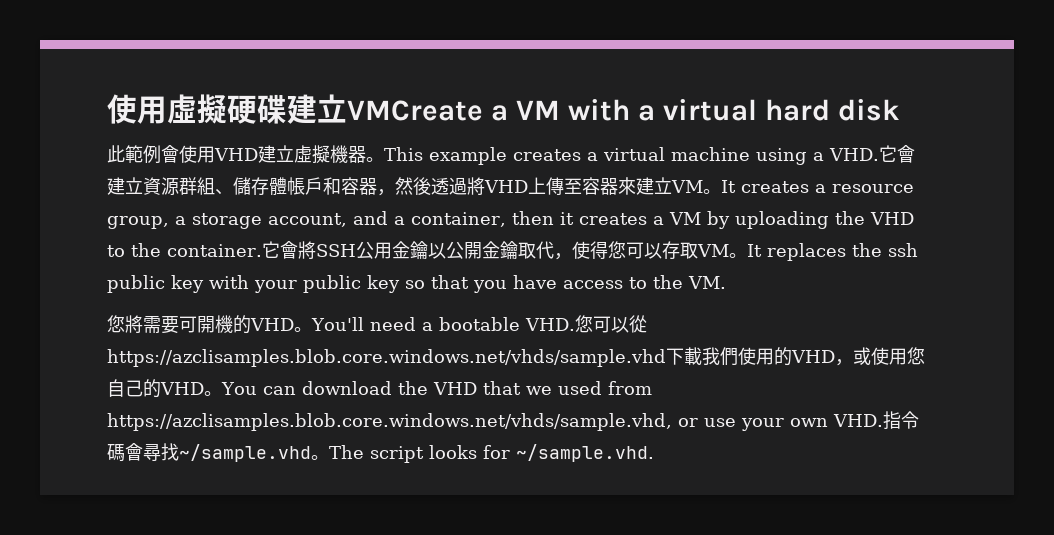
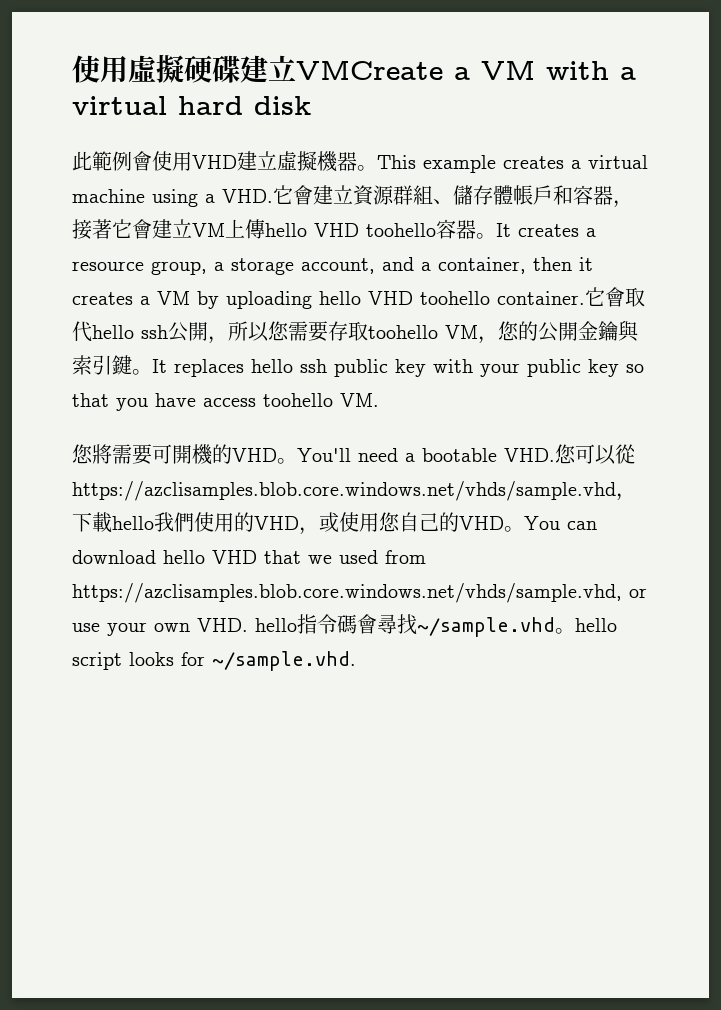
- This example creates a virtual machine using a VHD.它會建立資源群組、儲存體帳戶和容器，然後透過將VHD上傳至容器來建立VM。
+ This example creates a virtual machine using a VHD.它會建立資源群組、儲存體帳戶和容器，接著它會建立VM上傳hello VHD toohello容器。
- It creates a resource group, a storage account, and a container, then it creates a VM by uploading the VHD to the container.它會將SSH公用金鑰以公開金鑰取代，使得您可以存取VM。
+ It creates a resource group, a storage account, and a container, then it creates a VM by uploading hello VHD toohello container.它會取代hello ssh公開，所以您需要存取toohello VM，您的公開金鑰與索引鍵。
- It replaces the ssh public key with your public key so that you have access to the VM.
+ It replaces hello ssh public key with your public key so that you have access toohello VM.
- You'll need a bootable VHD.您可以從https://azclisamples.blob.core.windows.net/vhds/sample.vhd下載我們使用的VHD，或使用您自己的VHD。
+ You'll need a bootable VHD.您可以從https://azclisamples.blob.core.windows.net/vhds/sample.vhd，下載hello我們使用的VHD，或使用您自己的VHD。
- You can download the VHD that we used from https://azclisamples.blob.core.windows.net/vhds/sample.vhd, or use your own VHD.指令碼會尋找~/sample.vhd。The script looks for ~/sample.vhd.
+ You can download hello VHD that we used from https://azclisamples.blob.core.windows.net/vhds/sample.vhd, or use your own VHD. hello指令碼會尋找~/sample.vhd。hello script looks for ~/sample.vhd.

